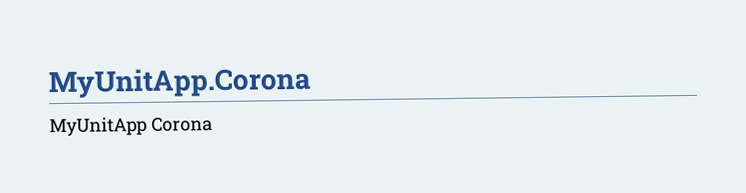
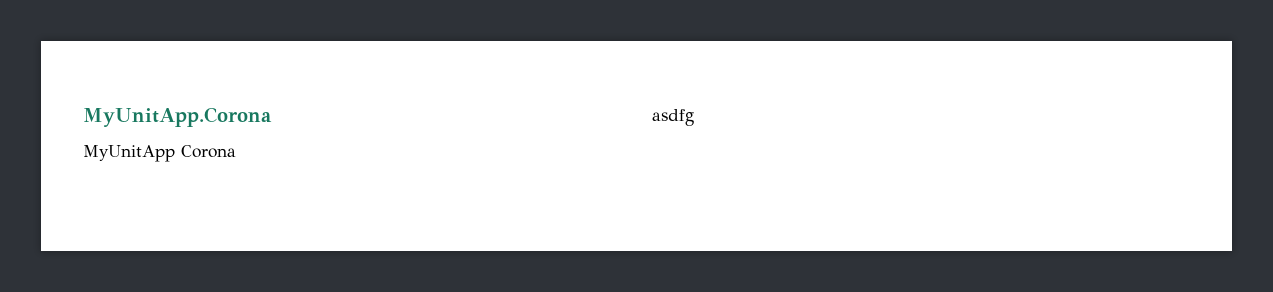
+ asdfg

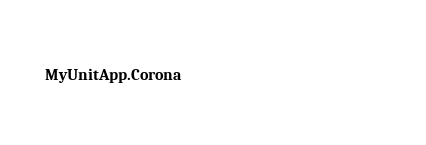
- MyUnitApp Corona
- asdfg

